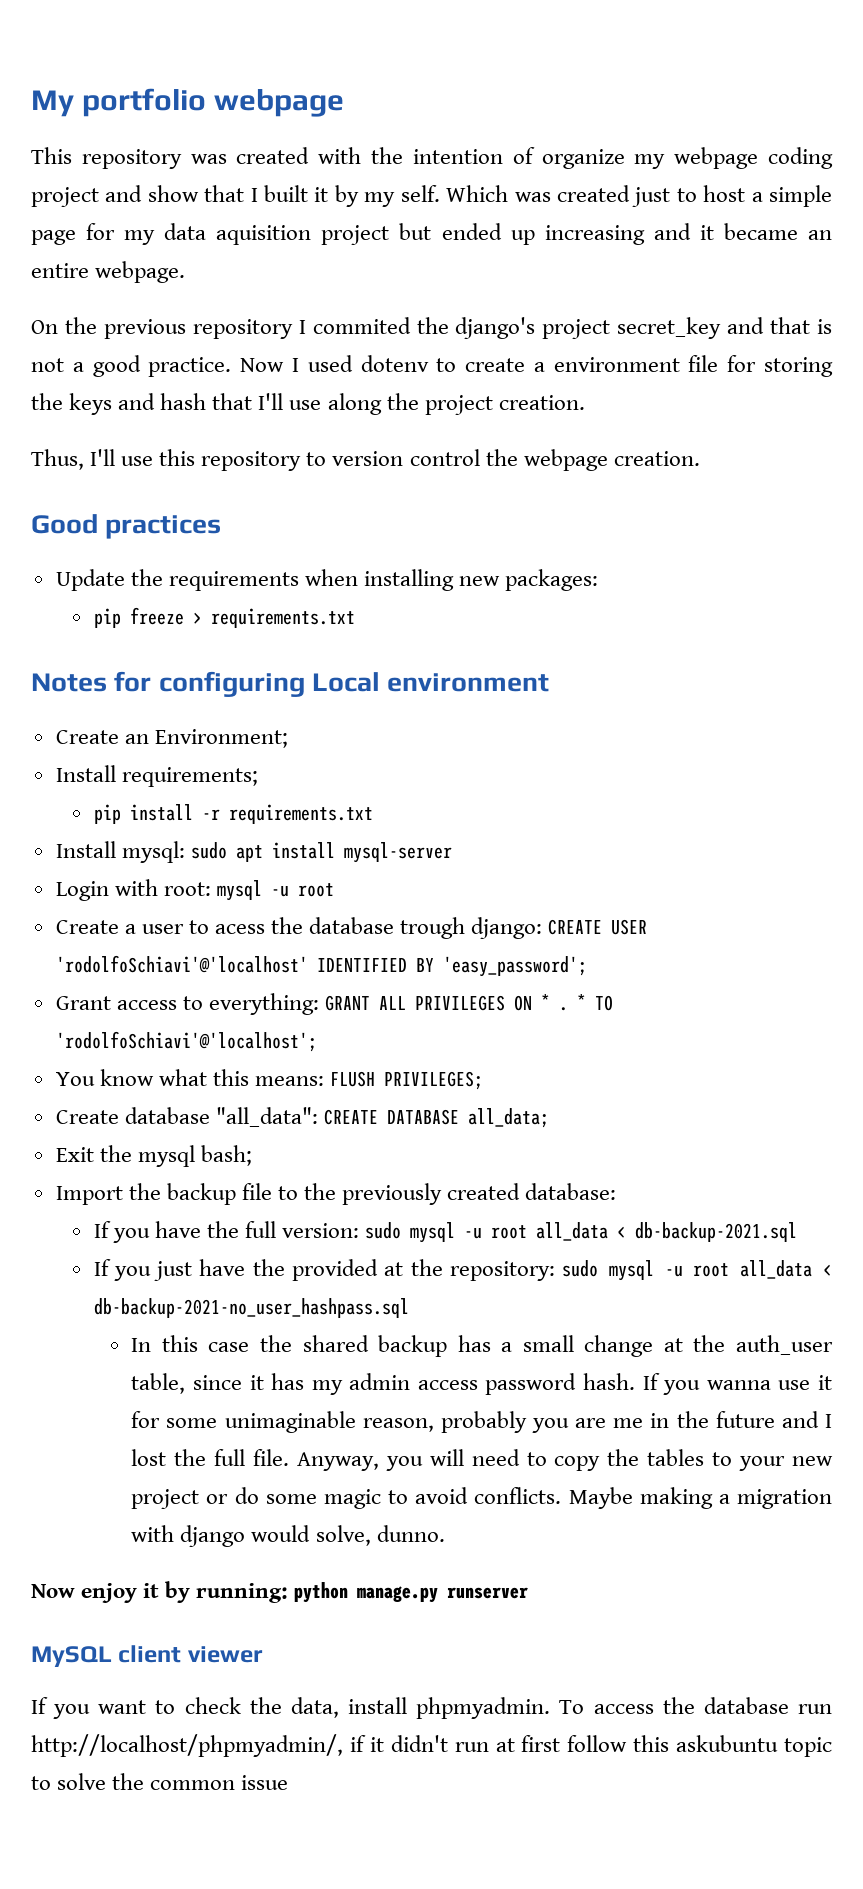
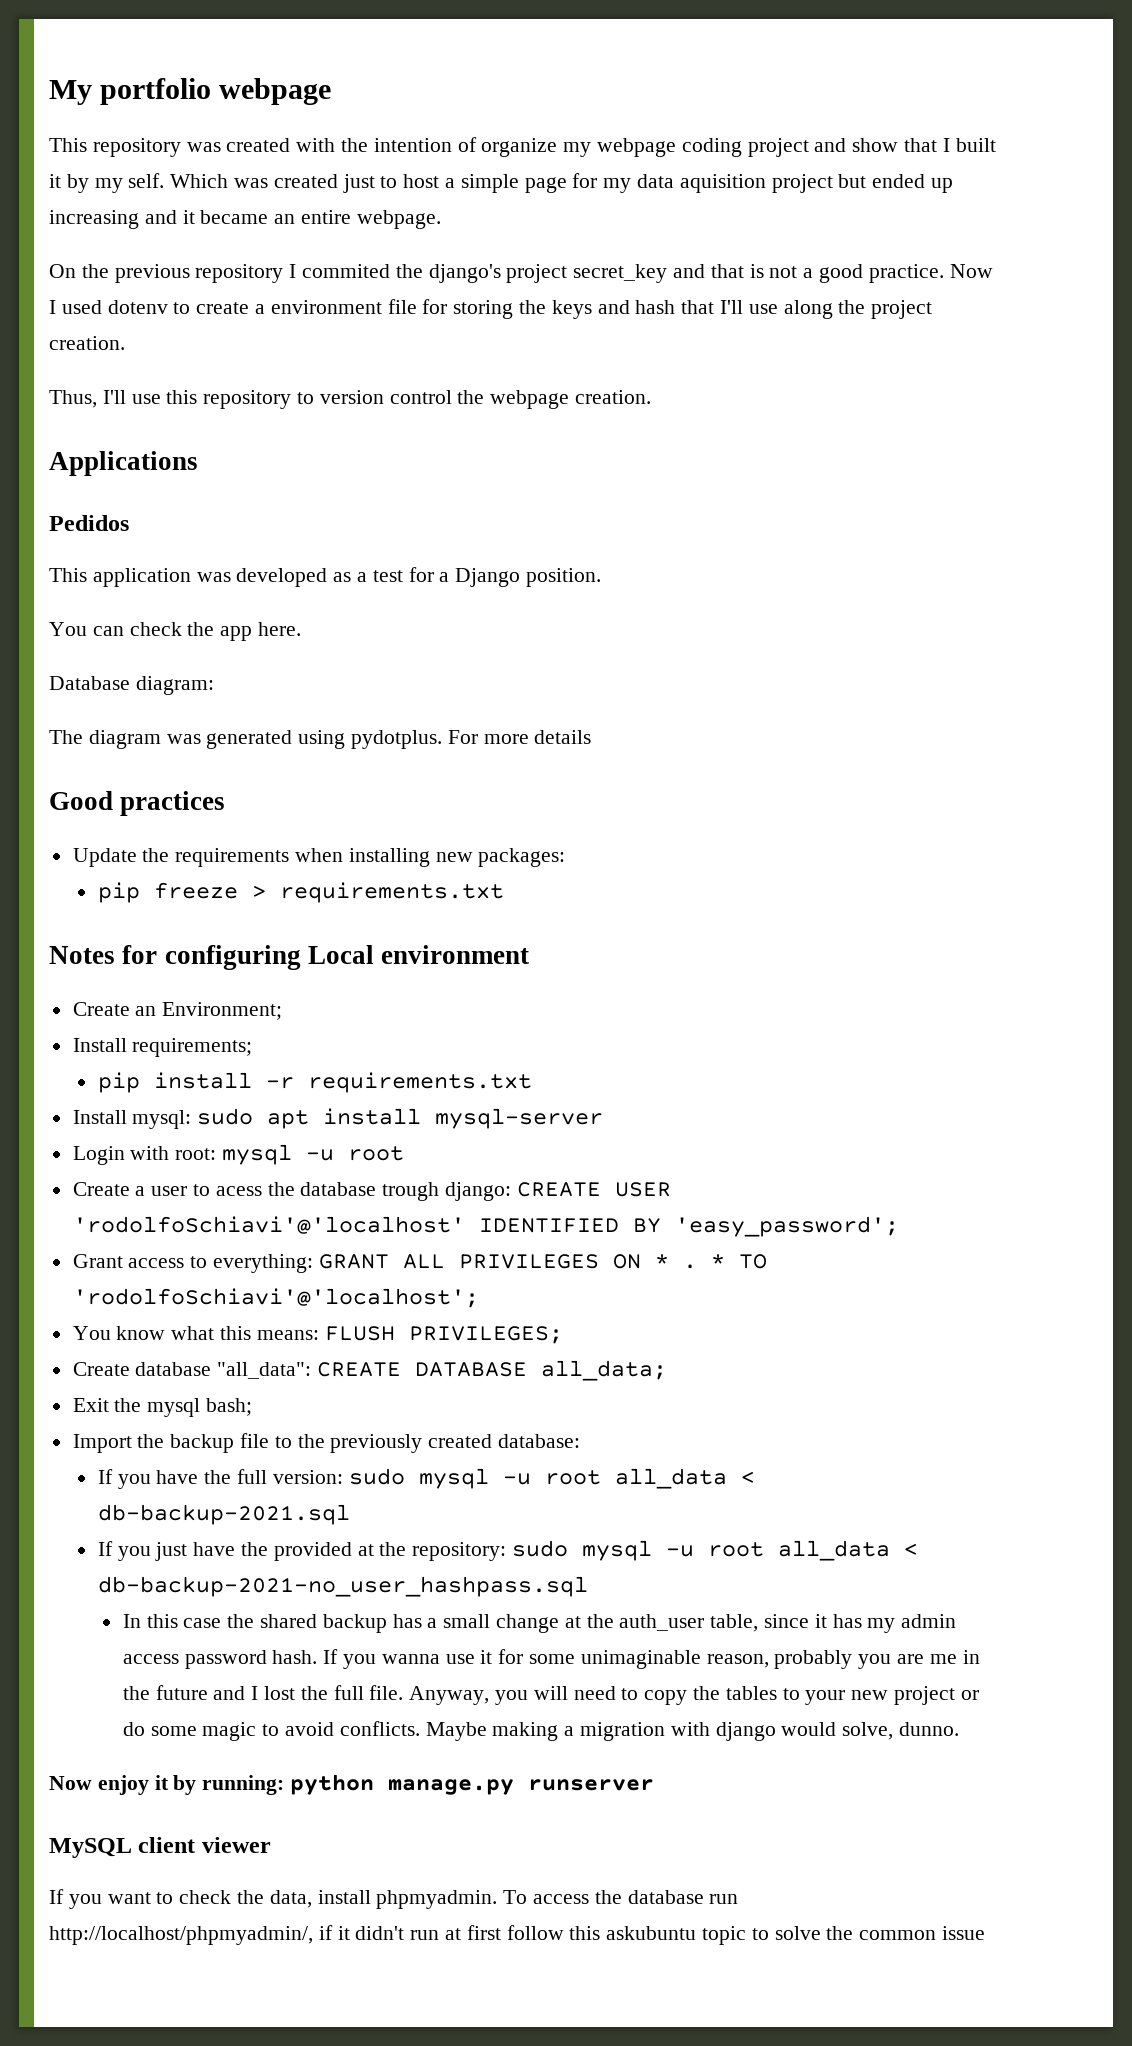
+ Applications
+ Pedidos
+ This application was developed as a test for a Django position.
+ You can check the app here.
+ Database diagram:
+ The diagram was generated using pydotplus. For more details

